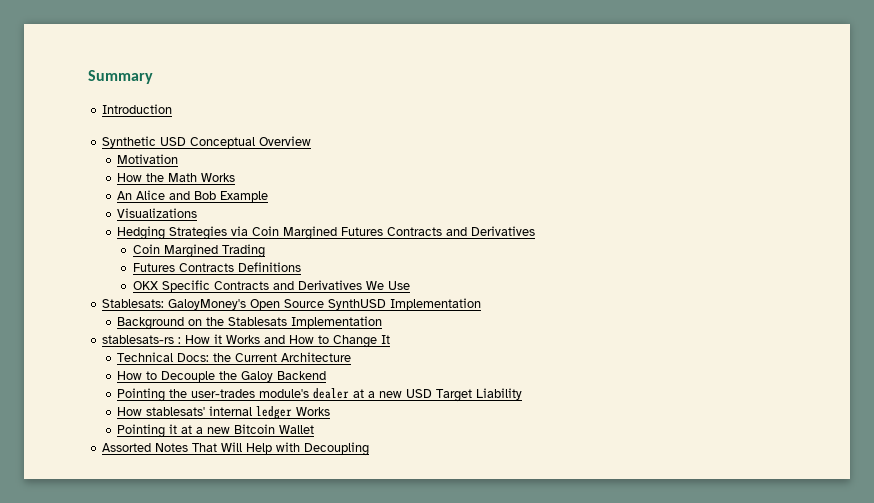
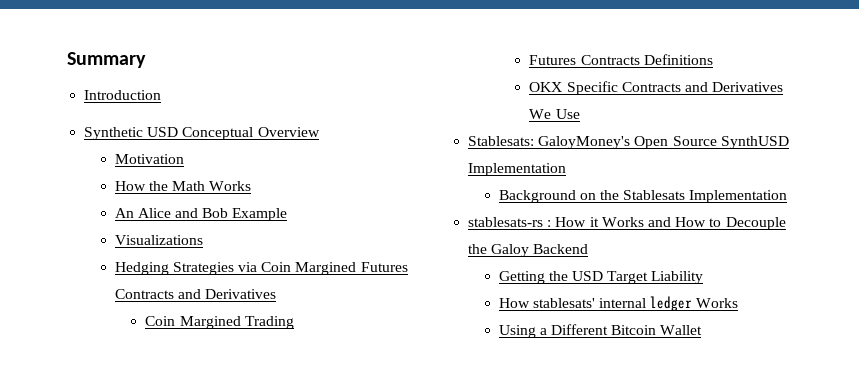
- stablesats-rs : How it Works and How to Change It
- Technical Docs: the Current Architecture
- How to Decouple the Galoy Backend
- Pointing the user-trades module's dealer at a new USD Target Liability
+ stablesats-rs : How it Works and How to Decouple the Galoy Backend
+ Getting the USD Target Liability
- Pointing it at a new Bitcoin Wallet
- Assorted Notes That Will Help with Decoupling
+ Using a Different Bitcoin Wallet

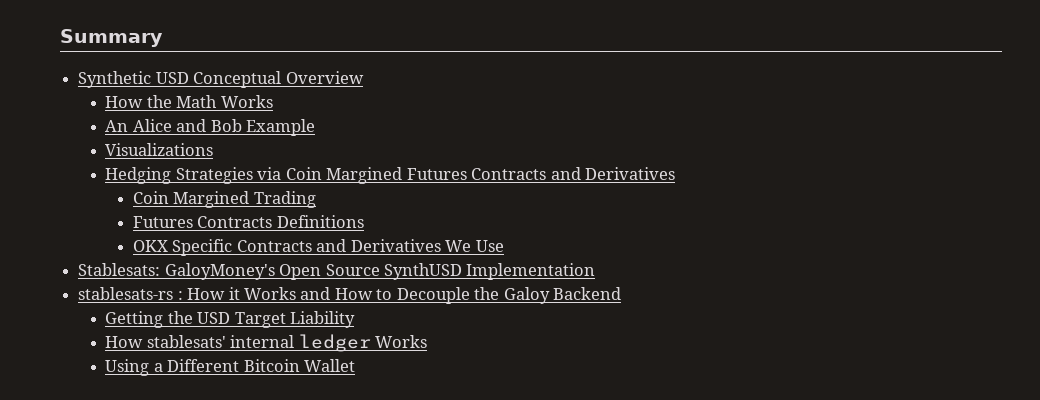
- Introduction
- Motivation
- Background on the Stablesats Implementation

